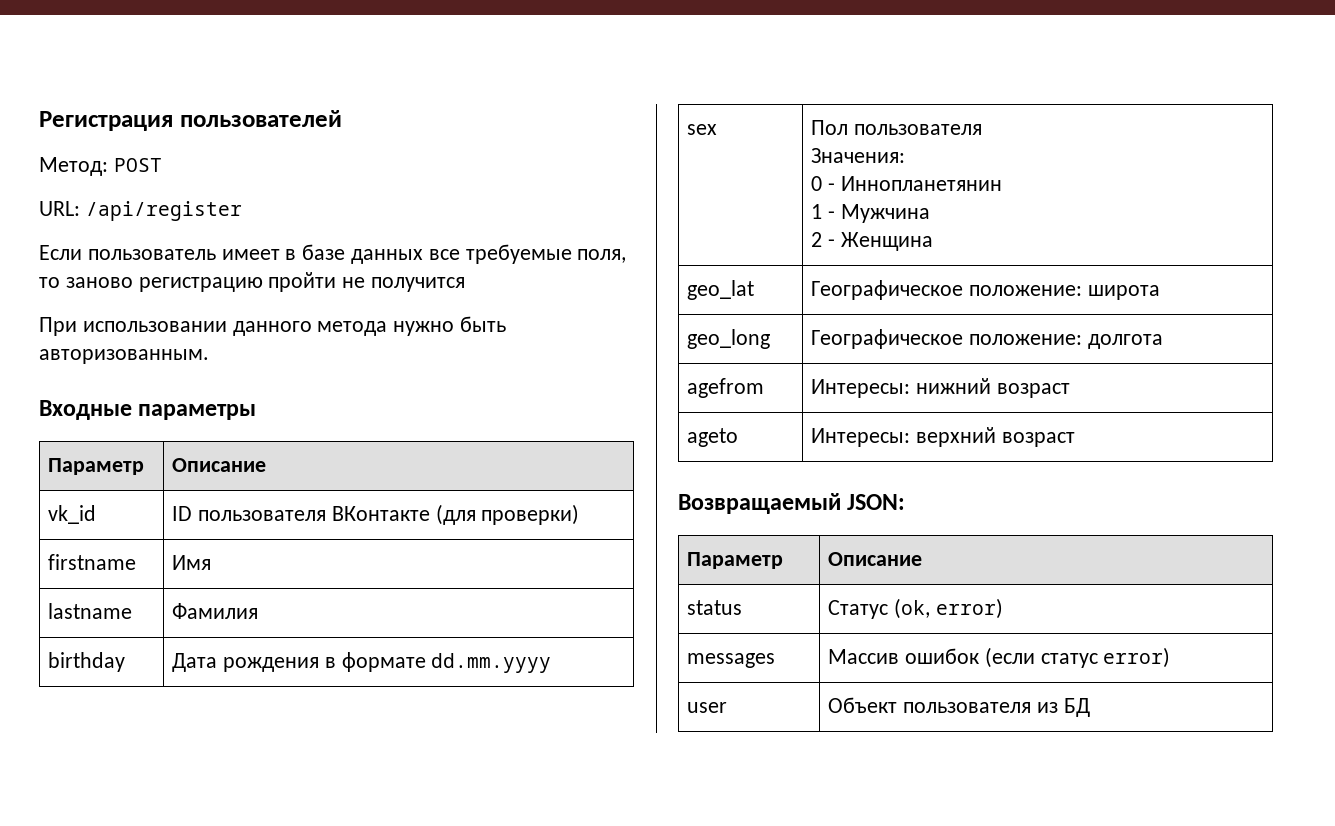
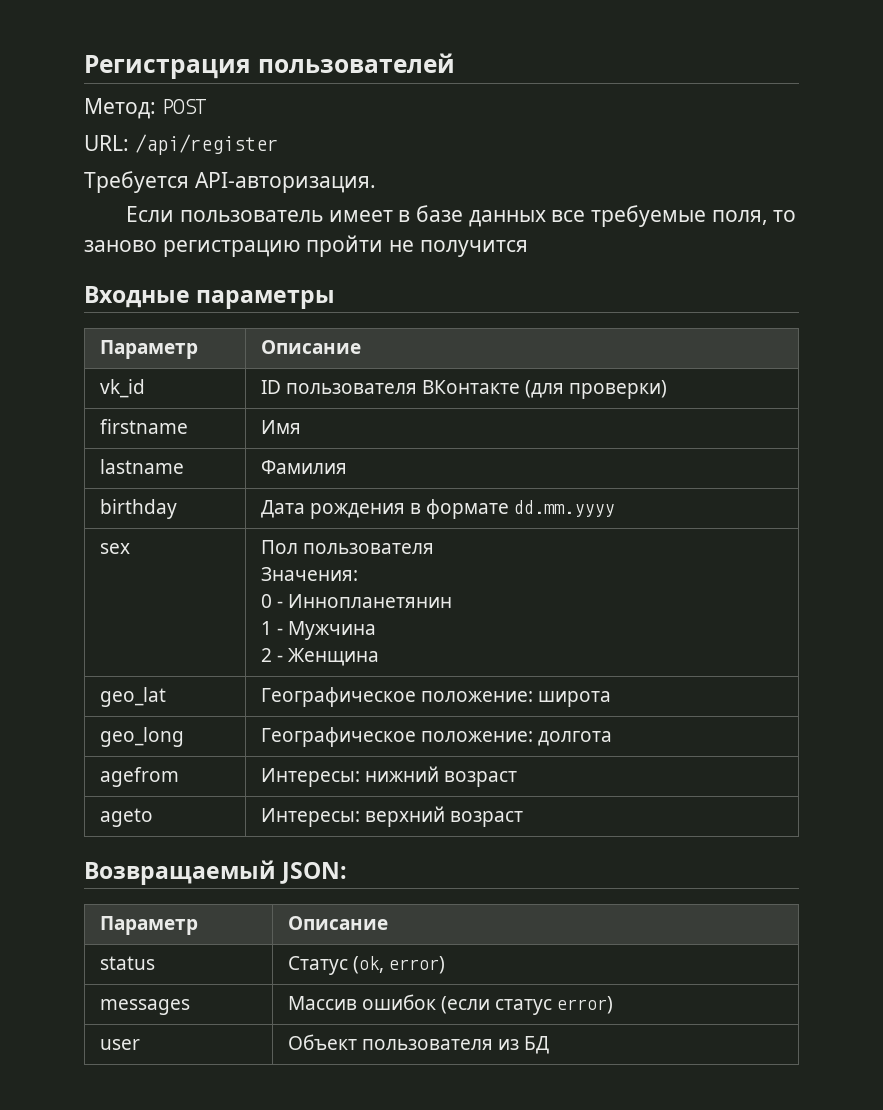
+ Требуется API-авторизация.
- При использовании данного метода нужно быть авторизованным.

